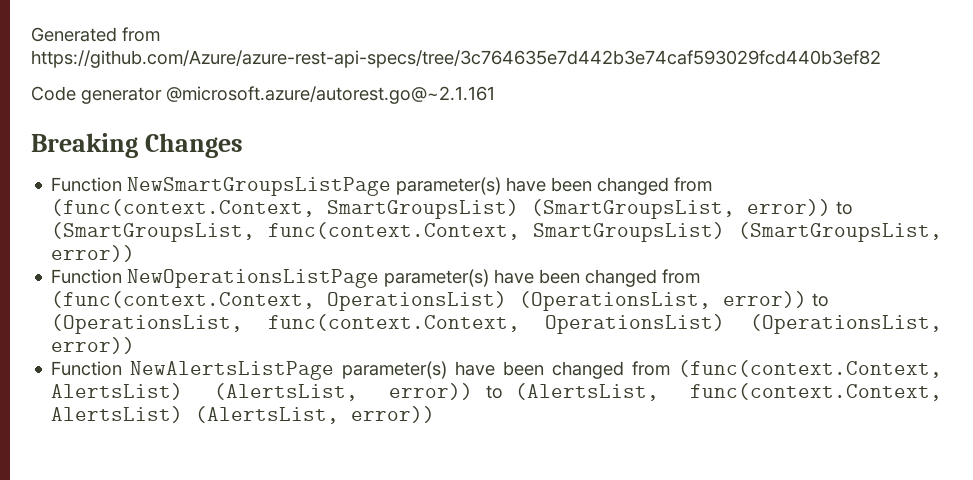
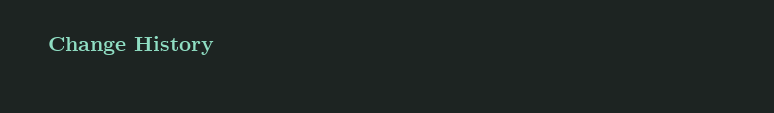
- Generated from https://github.com/Azure/azure-rest-api-specs/tree/3c764635e7d442b3e74caf593029fcd440b3ef82
- Code generator @microsoft.azure/autorest.go@~2.1.161
- Breaking Changes
- Function NewSmartGroupsListPage parameter(s) have been changed from (func(context.Context, SmartGroupsList) (SmartGroupsList, error)) to (SmartGroupsList, func(context.Context, SmartGroupsList) (SmartGroupsList, error))
- Function NewOperationsListPage parameter(s) have been changed from (func(context.Context, OperationsList) (OperationsList, error)) to (OperationsList, func(context.Context, OperationsList) (OperationsList, error))
- Function NewAlertsListPage parameter(s) have been changed from (func(context.Context, AlertsList) (AlertsList, error)) to (AlertsList, func(context.Context, AlertsList) (AlertsList, error))
+ Change History

